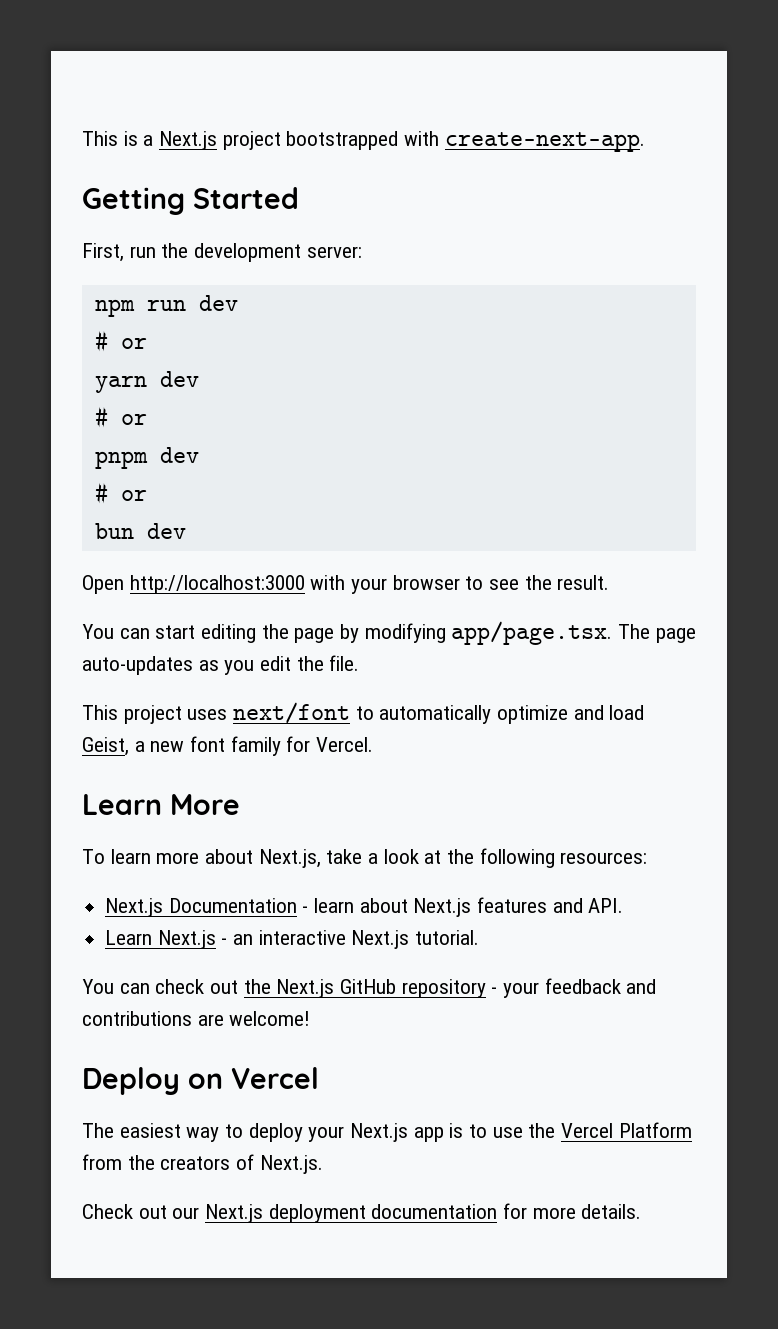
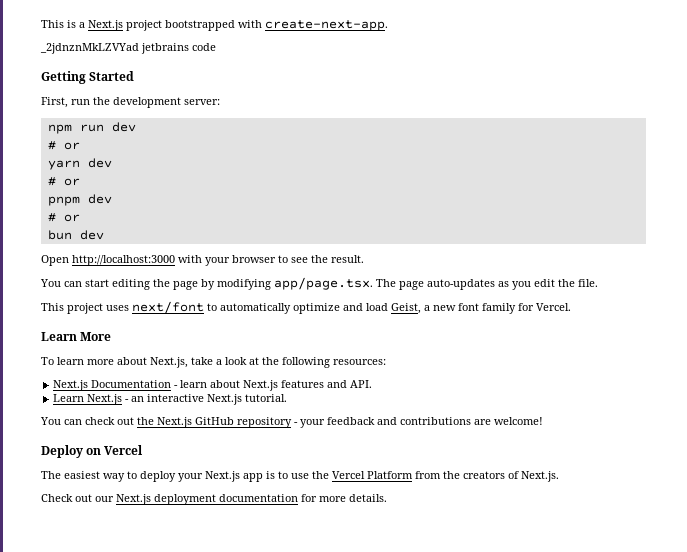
+ _2jdnznMkLZVYad jetbrains code

